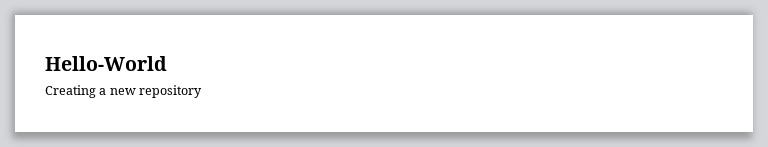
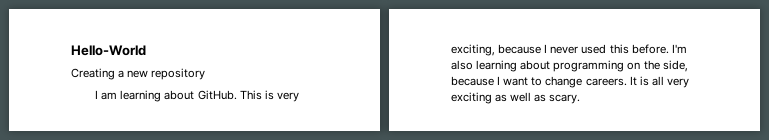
+ I am learning about GitHub. This is very exciting, because I never used this before. I'm also learning about programming on the side, because I want to change careers. It is all very exciting as well as scary.

